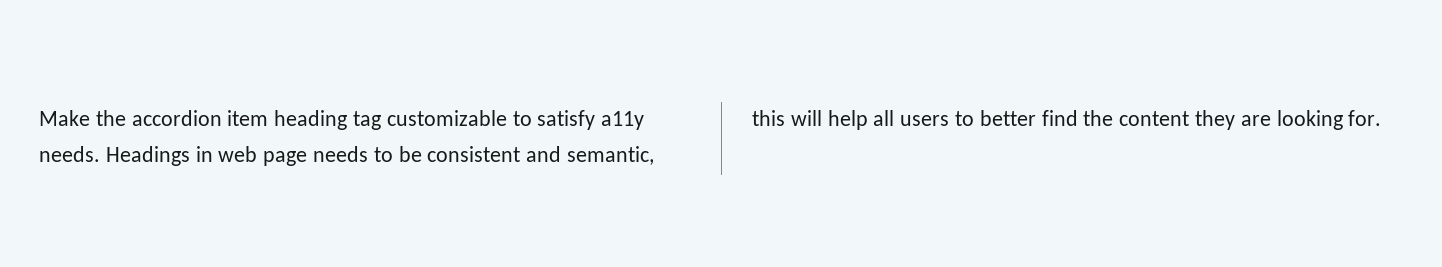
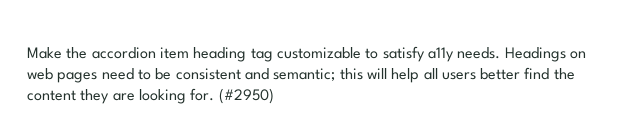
- Headings in web page needs to be consistent and semantic, this will help all users to better find the content they are looking for.
+ Headings on web pages need to be consistent and semantic; this will help all users better find the content they are looking for.
+ (#2950)

